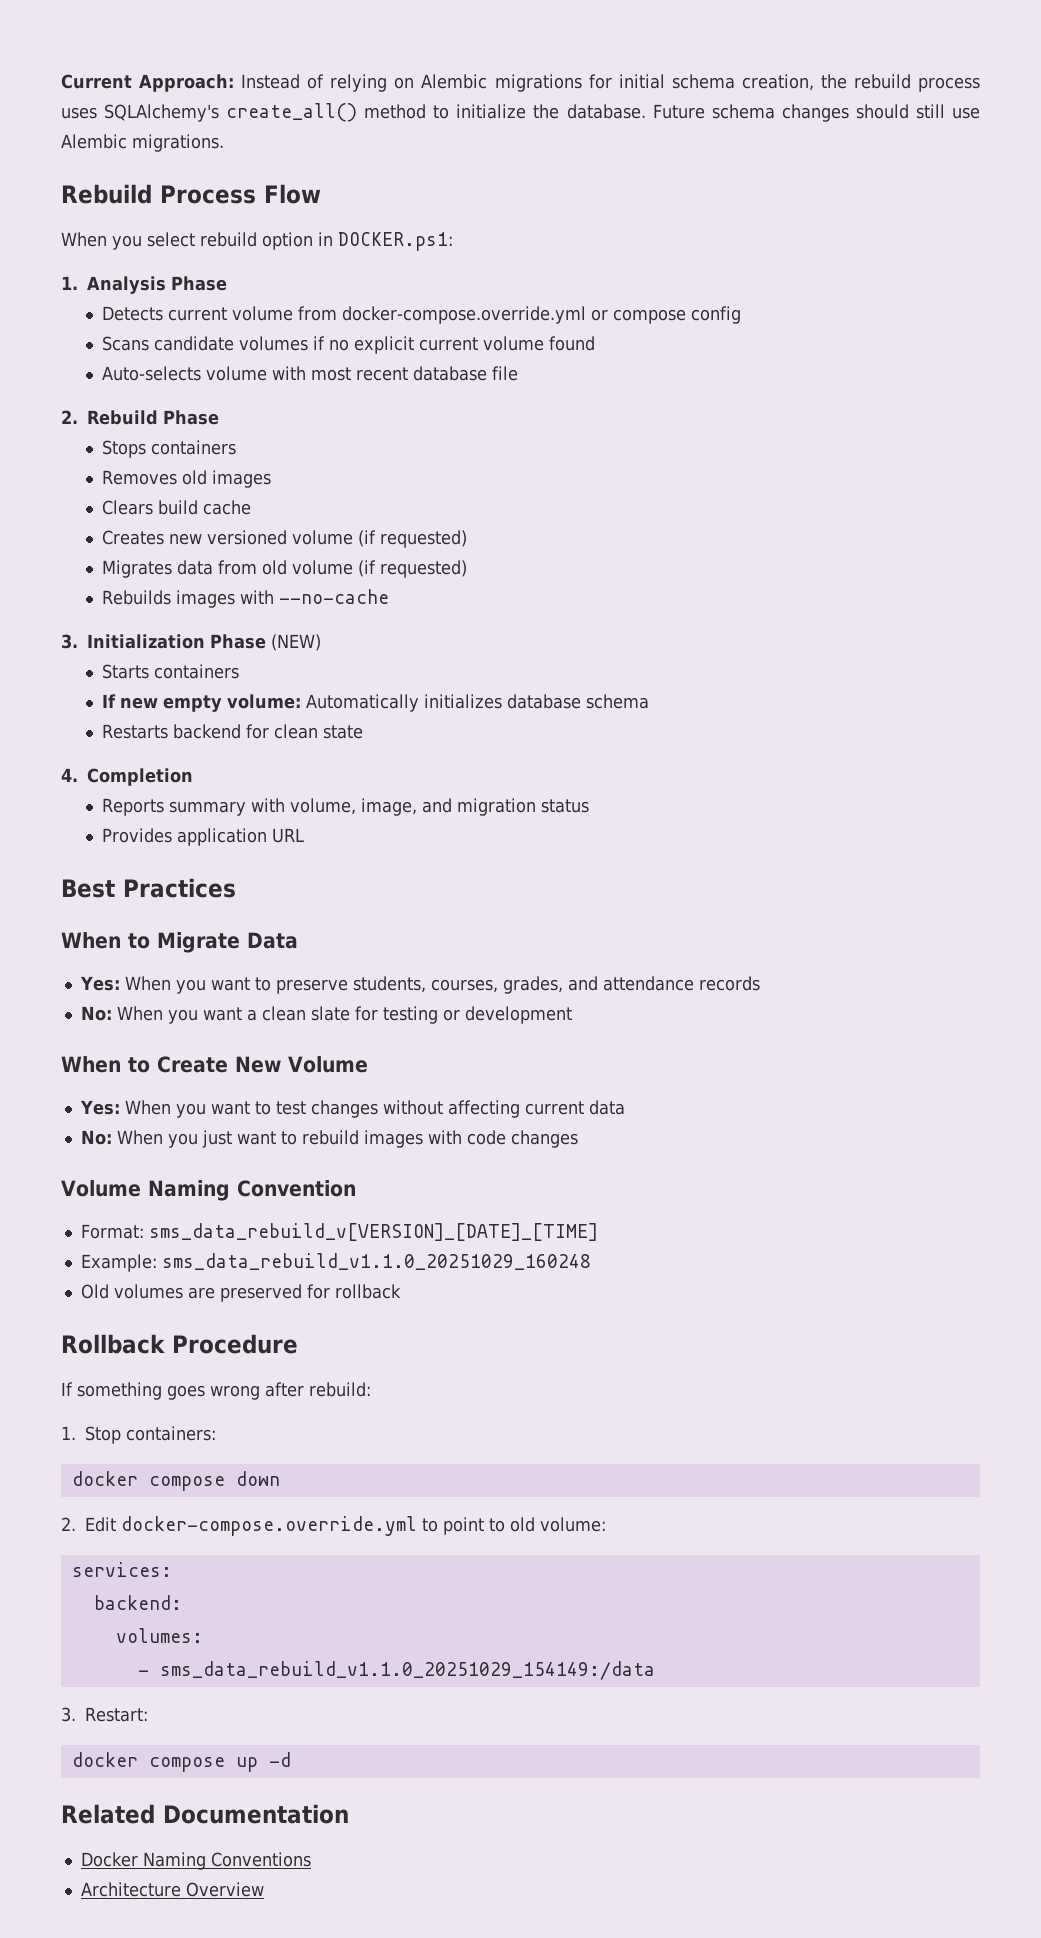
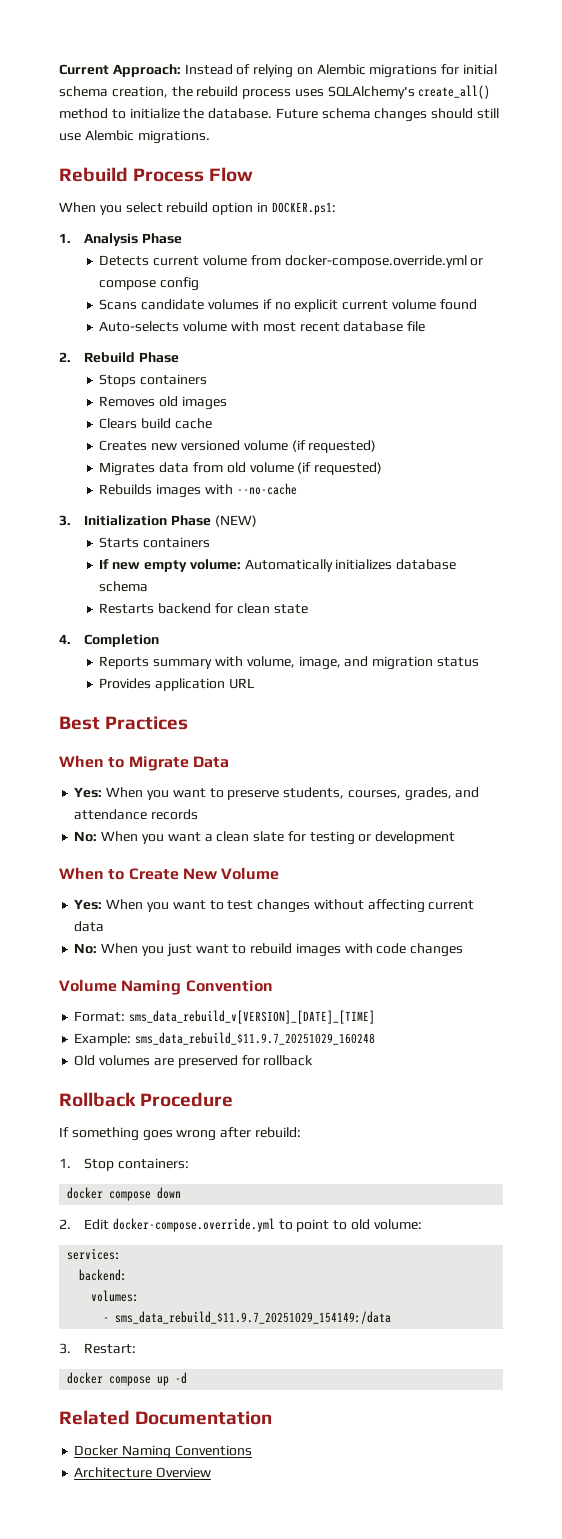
- Example: sms_data_rebuild_v1.1.0_20251029_160248
+ Example: sms_data_rebuild_$11.9.7_20251029_160248
- - sms_data_rebuild_v1.1.0_20251029_154149:/data
+ - sms_data_rebuild_$11.9.7_20251029_154149:/data

